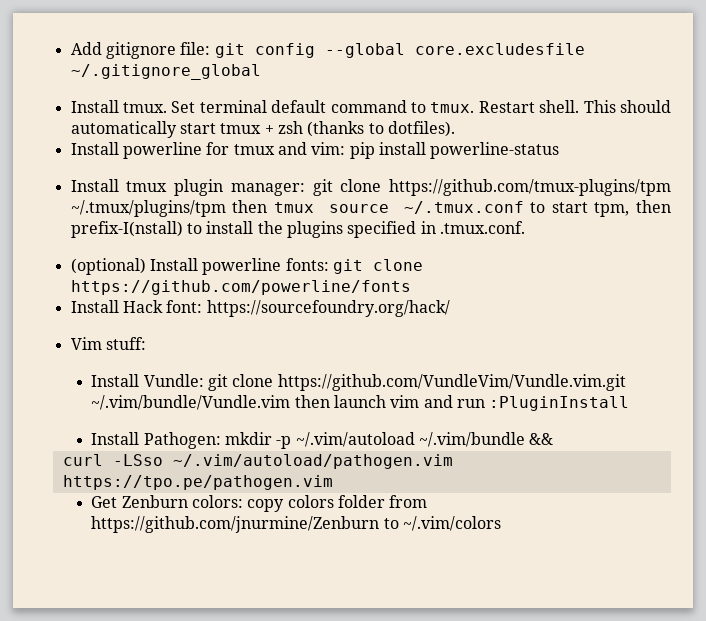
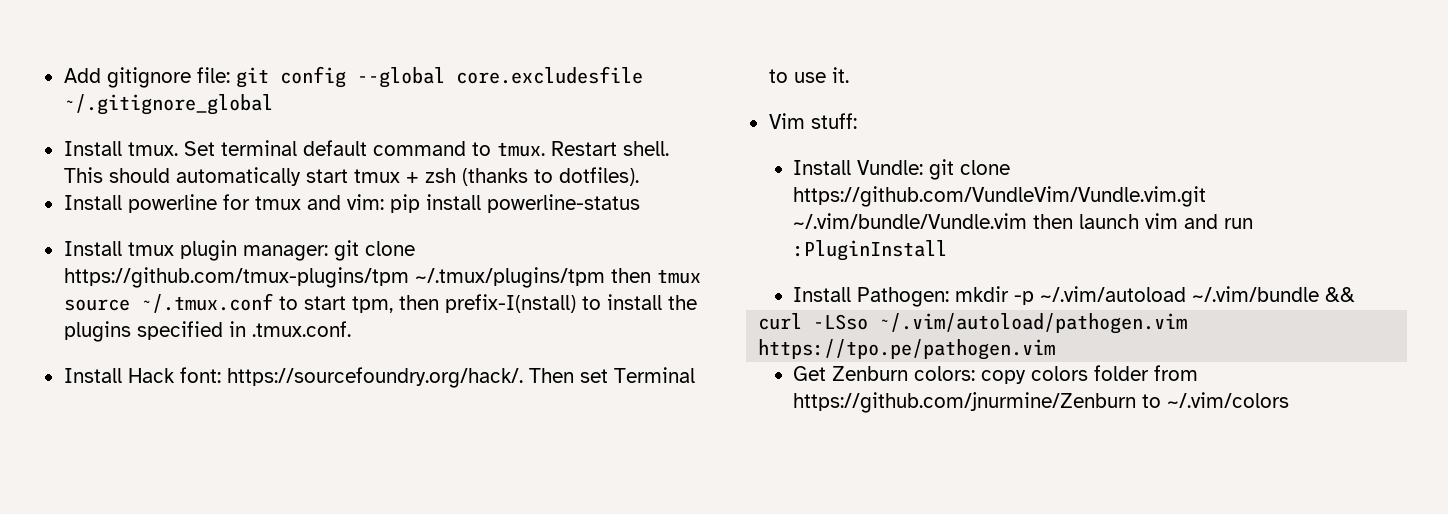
- (optional) Install powerline fonts: git clone https://github.com/powerline/fonts
- Install Hack font: https://sourcefoundry.org/hack/
+ Install Hack font: https://sourcefoundry.org/hack/. Then set Terminal to use it.

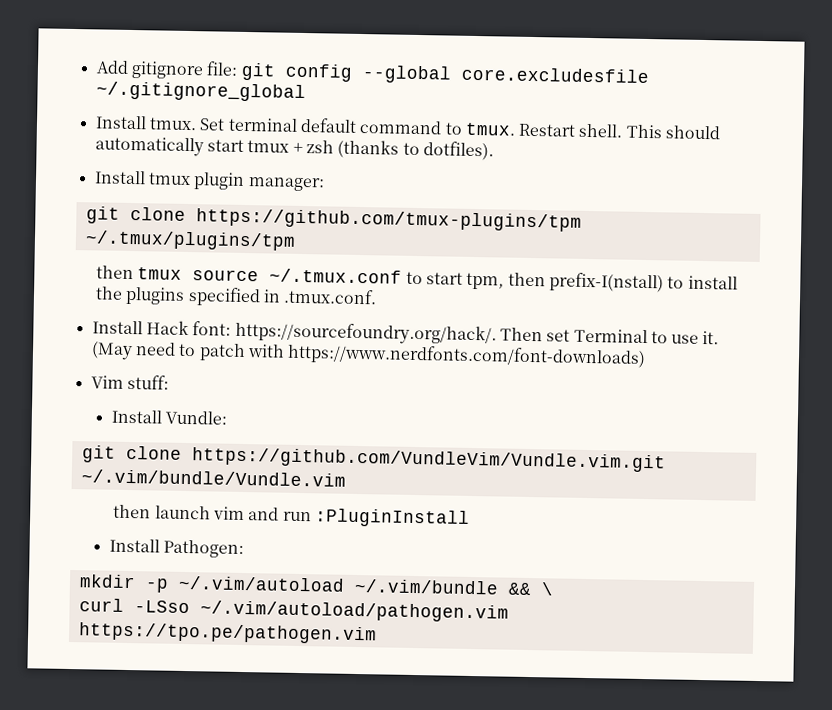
- Install powerline for tmux and vim: pip install powerline-status
- Install tmux plugin manager: git clone https://github.com/tmux-plugins/tpm ~/.tmux/plugins/tpm then tmux source ~/.tmux.conf to start tpm, then prefix-I(nstall) to install the plugins specified in .tmux.conf.
+ Install tmux plugin manager:
+ git clone https://github.com/tmux-plugins/tpm ~/.tmux/plugins/tpm
+ then tmux source ~/.tmux.conf to start tpm, then prefix-I(nstall) to install the plugins specified in .tmux.conf.
+ (May need to patch with https://www.nerdfonts.com/font-downloads)
- Install Vundle: git clone https://github.com/VundleVim/Vundle.vim.git ~/.vim/bundle/Vundle.vim then launch vim and run :PluginInstall
+ Install Vundle:
+ git clone https://github.com/VundleVim/Vundle.vim.git ~/.vim/bundle/Vundle.vim
+ then launch vim and run :PluginInstall
- Install Pathogen: mkdir -p ~/.vim/autoload ~/.vim/bundle &&
+ Install Pathogen:
+ mkdir -p ~/.vim/autoload ~/.vim/bundle && \
- Get Zenburn colors: copy colors folder from https://github.com/jnurmine/Zenburn to ~/.vim/colors

